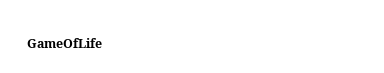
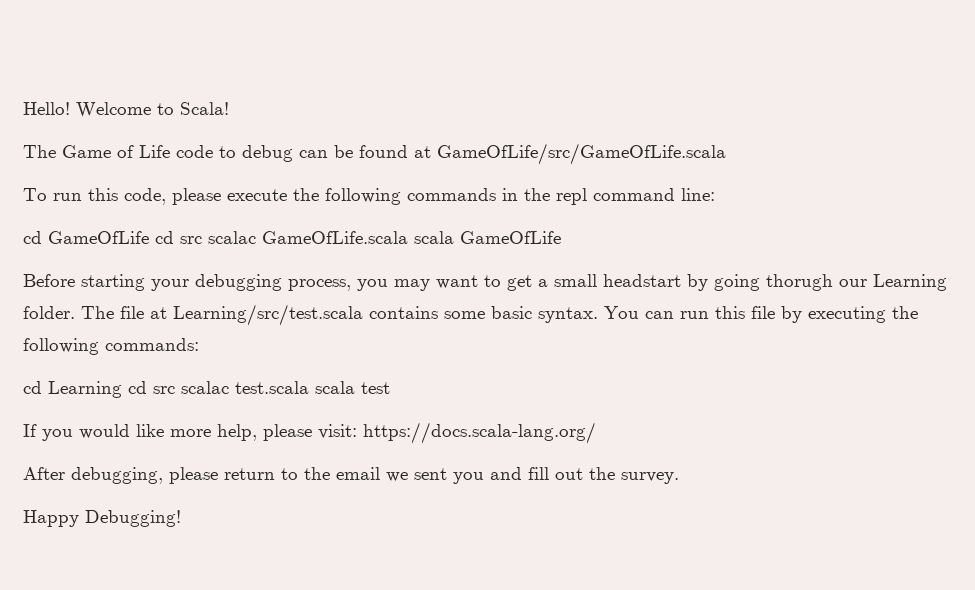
- GameOfLife
+ Hello! Welcome to Scala!
+ The Game of Life code to debug can be found at GameOfLife/src/GameOfLife.scala
+ To run this code, please execute the following commands in the repl command line:
+ cd GameOfLife cd src scalac GameOfLife.scala scala GameOfLife
+ Before starting your debugging process, you may want to get a small headstart by going thorugh our Learning folder. The file at Learning/src/test.scala contains some basic syntax. You can run this file by executing the following commands:
+ cd Learning cd src scalac test.scala scala test
+ If you would like more help, please visit: https://docs.scala-lang.org/
+ After debugging, please return to the email we sent you and fill out the survey.
+ Happy Debugging!

